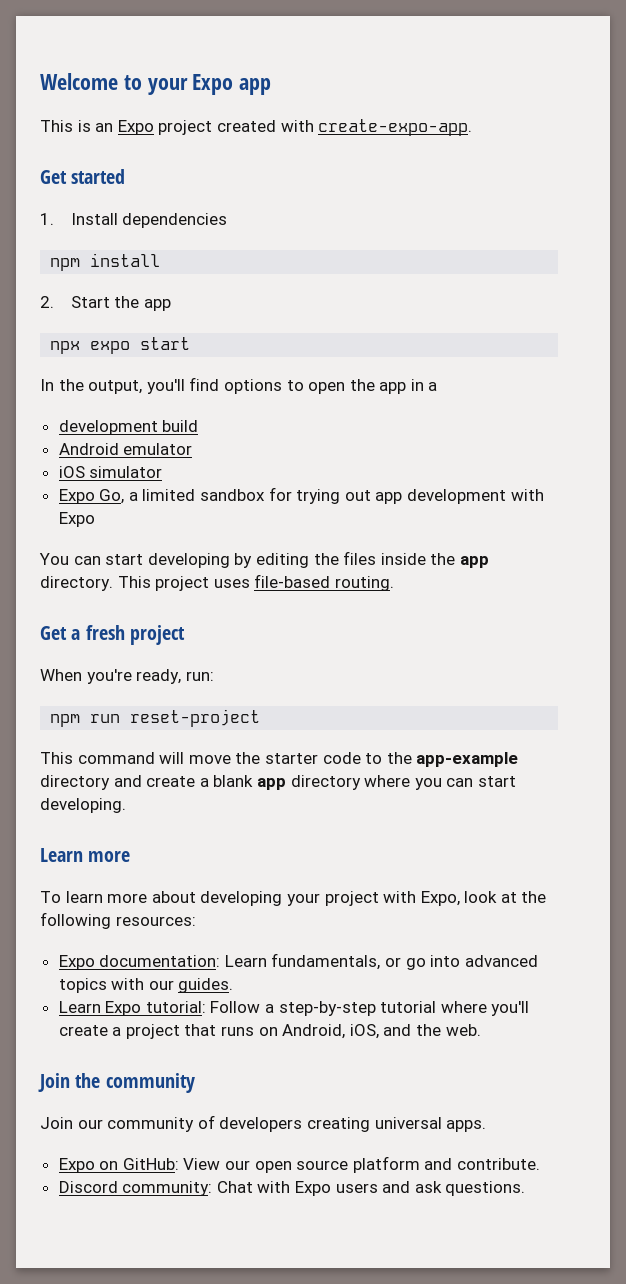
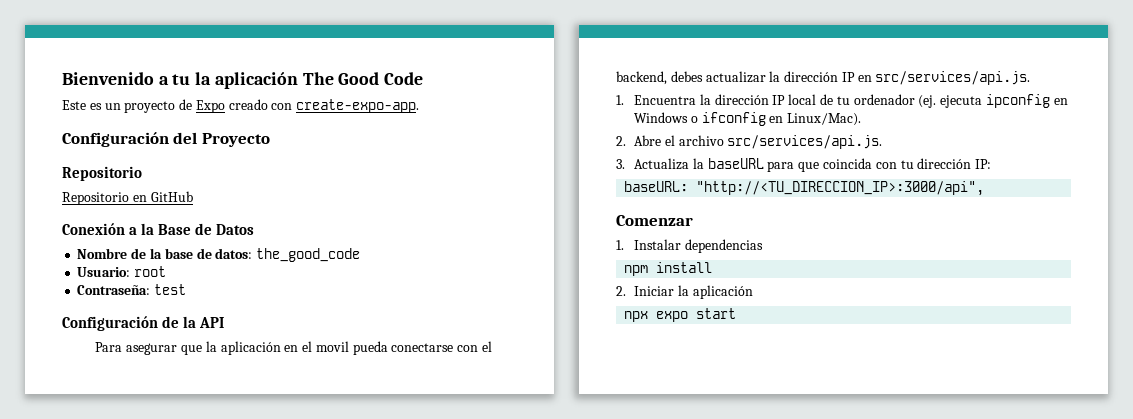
- Welcome to your Expo app
- This is an Expo project created with create-expo-app.
- Get started
- 1. Install dependencies
+ Bienvenido a tu la aplicación The Good Code
+ Este es un proyecto de Expo creado con create-expo-app.
+ Configuración del Proyecto
+ Repositorio
+ Repositorio en GitHub
+ Conexión a la Base de Datos
+ Nombre de la base de datos: the_good_code
+ Usuario: root
+ Contraseña: test
+ Configuración de la API
+ Para asegurar que la aplicación en el movil pueda conectarse con el backend, debes actualizar la dirección IP en src/services/api.js.
+ 1. Encuentra la dirección IP local de tu ordenador (ej. ejecuta ipconfig en Windows o ifconfig en Linux/Mac).
+ 2. Abre el archivo src/services/api.js.
+ 3. Actualiza la baseURL para que coincida con tu dirección IP:
+ baseURL: "http://<TU_DIRECCION_IP>:3000/api",
+ Comenzar
+ 1. Instalar dependencias
- 2. Start the app
+ 2. Iniciar la aplicación
- In the output, you'll find options to open the app in a
- development build
- Android emulator
- iOS simulator
- Expo Go, a limited sandbox for trying out app development with Expo
- You can start developing by editing the files inside the app directory. This project uses file-based routing.
- Get a fresh project
- When you're ready, run:
- npm run reset-project
- This command will move the starter code to the app-example directory and create a blank app directory where you can start developing.
- Learn more
- To learn more about developing your project with Expo, look at the following resources:
- Expo documentation: Learn fundamentals, or go into advanced topics with our guides.
- Learn Expo tutorial: Follow a step-by-step tutorial where you'll create a project that runs on Android, iOS, and the web.
- Join the community
- Join our community of developers creating universal apps.
- Expo on GitHub: View our open source platform and contribute.
- Discord community: Chat with Expo users and ask questions.

